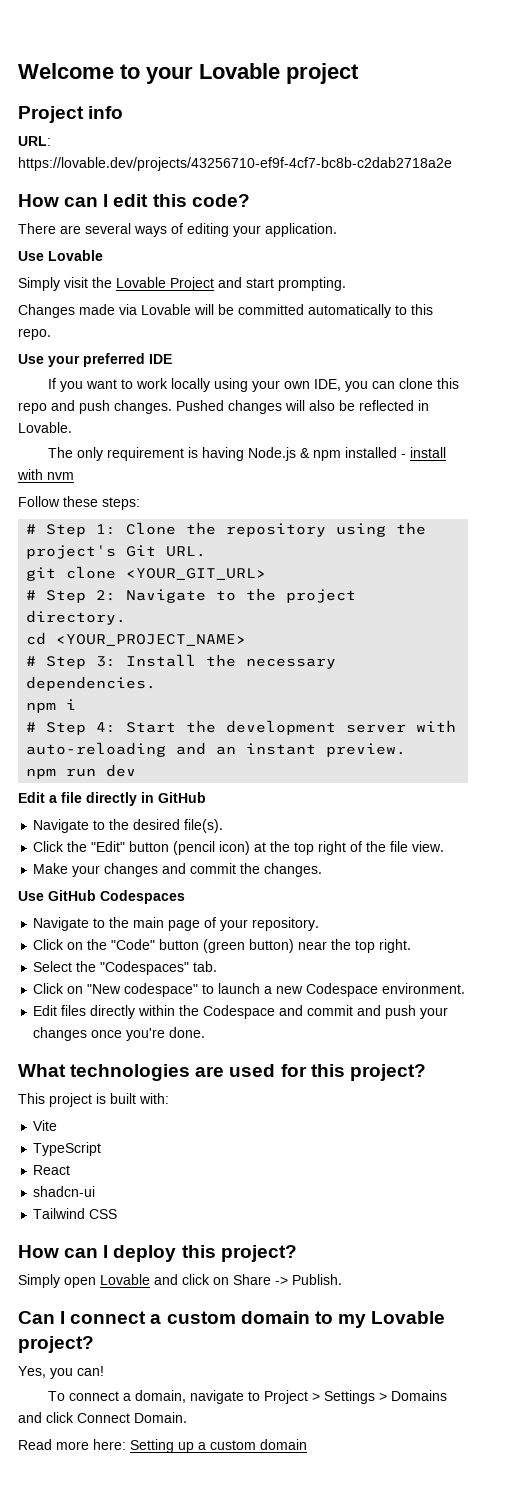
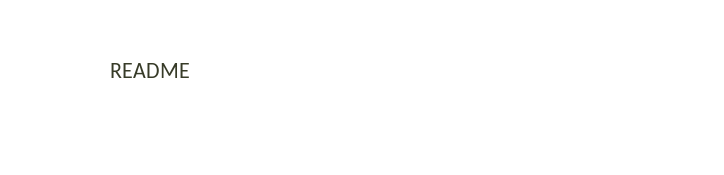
- Welcome to your Lovable project
- Project info
- URL: https://lovable.dev/projects/43256710-ef9f-4cf7-bc8b-c2dab2718a2e
- How can I edit this code?
- There are several ways of editing your application.
- Use Lovable
- Simply visit the Lovable Project and start prompting.
- Changes made via Lovable will be committed automatically to this repo.
- Use your preferred IDE
- If you want to work locally using your own IDE, you can clone this repo and push changes. Pushed changes will also be reflected in Lovable.
- The only requirement is having Node.js & npm installed - install with nvm
- Follow these steps:
- # Step 1: Clone the repository using the project's Git URL.
- git clone <YOUR_GIT_URL>
- # Step 2: Navigate to the project directory.
- cd <YOUR_PROJECT_NAME>
- # Step 3: Install the necessary dependencies.
- npm i
- # Step 4: Start the development server with auto-reloading and an instant preview.
- npm run dev
- Edit a file directly in GitHub
- Navigate to the desired file(s).
- Click the "Edit" button (pencil icon) at the top right of the file view.
- Make your changes and commit the changes.
- Use GitHub Codespaces
- Navigate to the main page of your repository.
- Click on the "Code" button (green button) near the top right.
- Select the "Codespaces" tab.
- Click on "New codespace" to launch a new Codespace environment.
- Edit files directly within the Codespace and commit and push your changes once you're done.
- What technologies are used for this project?
- This project is built with:
- Vite
- TypeScript
- React
- shadcn-ui
- Tailwind CSS
- How can I deploy this project?
- Simply open Lovable and click on Share -> Publish.
- Can I connect a custom domain to my Lovable project?
- Yes, you can!
- To connect a domain, navigate to Project > Settings > Domains and click Connect Domain.
- Read more here: Setting up a custom domain
+ README

